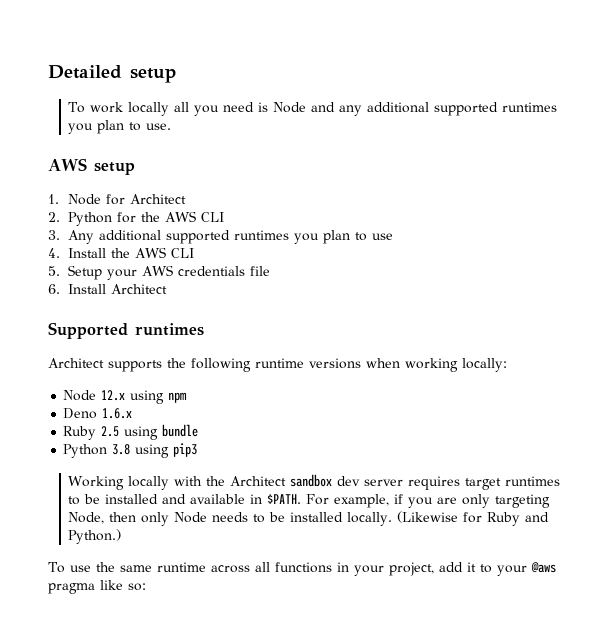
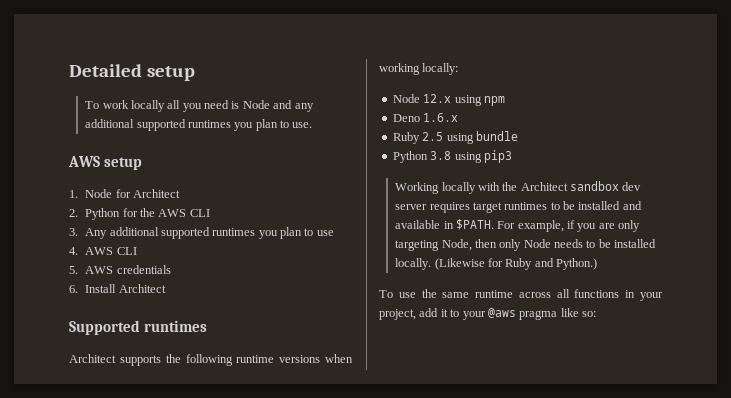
- 4. Install the AWS CLI
+ 4. AWS CLI
- 5. Setup your AWS credentials file
+ 5. AWS credentials

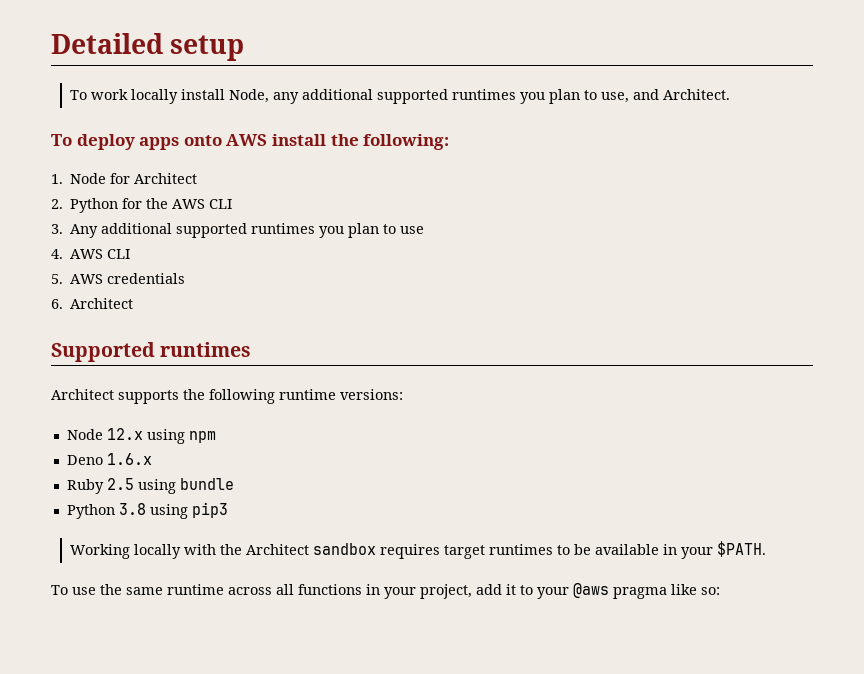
- To work locally all you need is Node and any additional supported runtimes you plan to use.
- AWS setup
+ To work locally install Node, any additional supported runtimes you plan to use, and Architect.
+ To deploy apps onto AWS install the following:
- 6. Install Architect
+ 6. Architect
- Architect supports the following runtime versions when working locally:
+ Architect supports the following runtime versions:
- Working locally with the Architect sandbox dev server requires target runtimes to be installed and available in $PATH. For example, if you are only targeting Node, then only Node needs to be installed locally. (Likewise for Ruby and Python.)
+ Working locally with the Architect sandbox requires target runtimes to be available in your $PATH.

